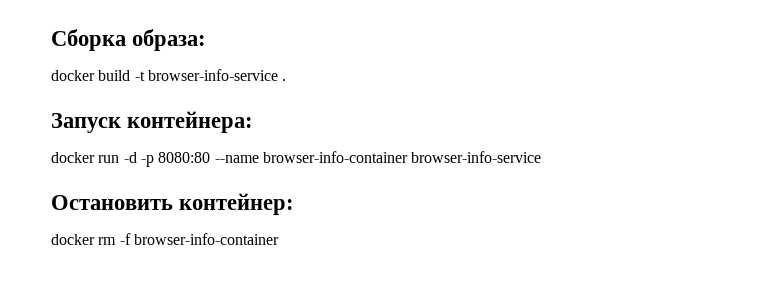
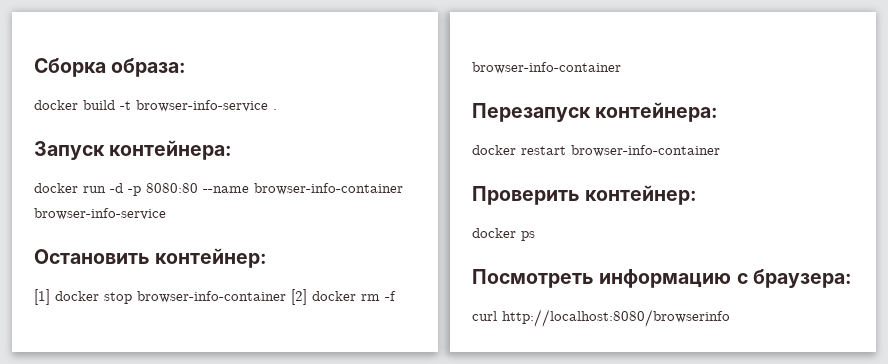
- docker rm -f browser-info-container
+ [1] docker stop browser-info-container [2] docker rm -f browser-info-container
+ Перезапуск контейнера:
+ docker restart browser-info-container
+ Проверить контейнер:
+ docker ps
+ Посмотреть информацию с браузера:
+ curl http://localhost:8080/browserinfo

